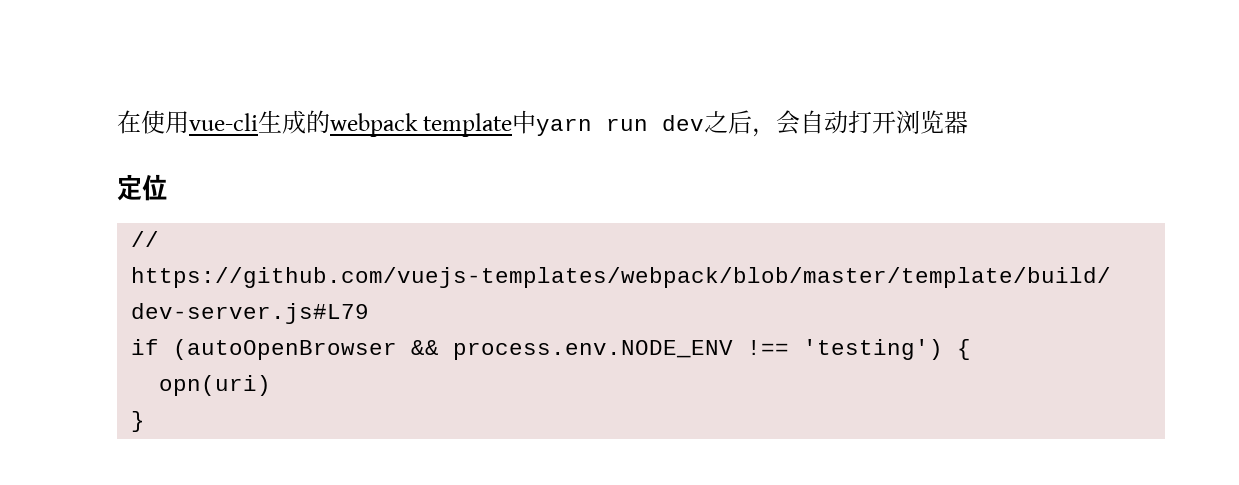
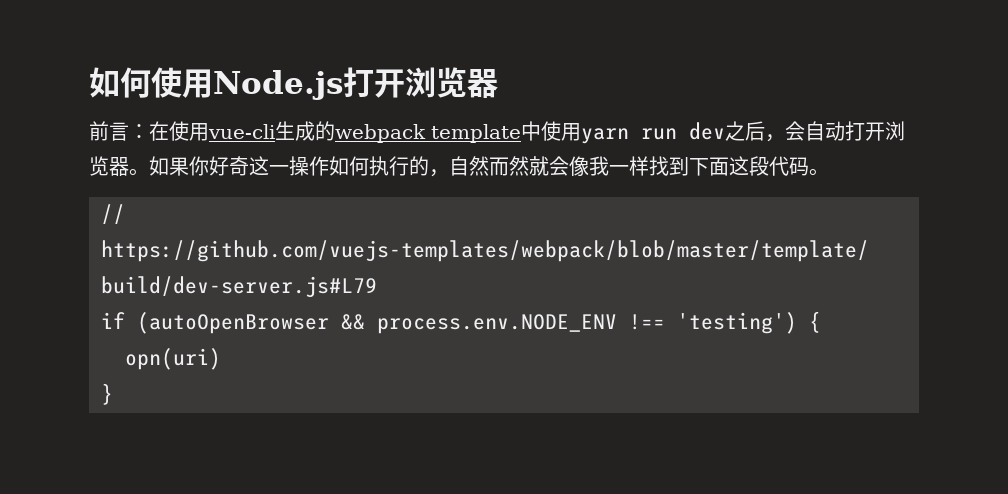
- 在使用vue-cli生成的webpack template中yarn run dev之后，会自动打开浏览器
- 定位
+ 如何使用Node.js打开浏览器
+ 前言：在使用vue-cli生成的webpack template中使用yarn run dev之后，会自动打开浏览器。如果你好奇这一操作如何执行的，自然而然就会像我一样找到下面这段代码。

